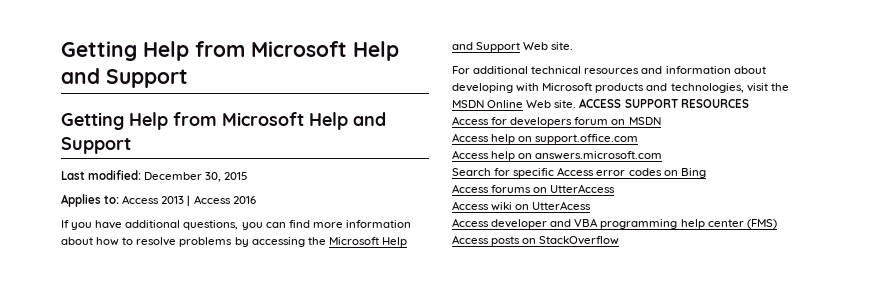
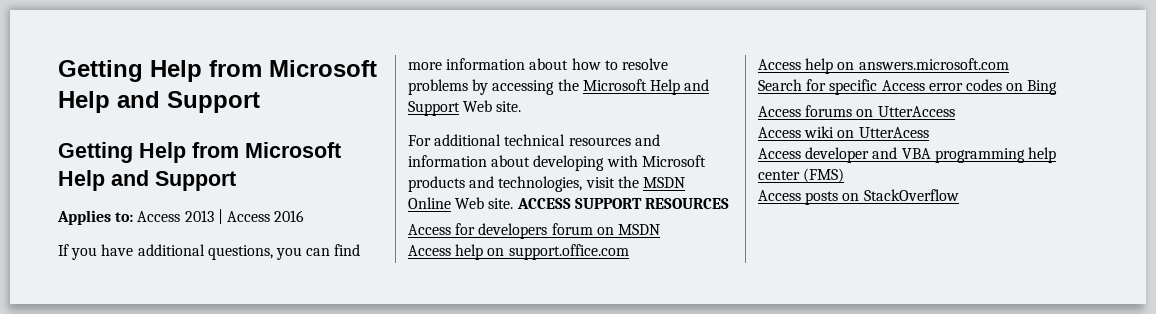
- Last modified: December 30, 2015

